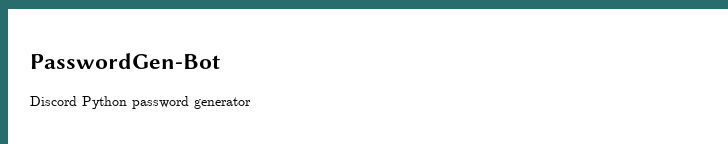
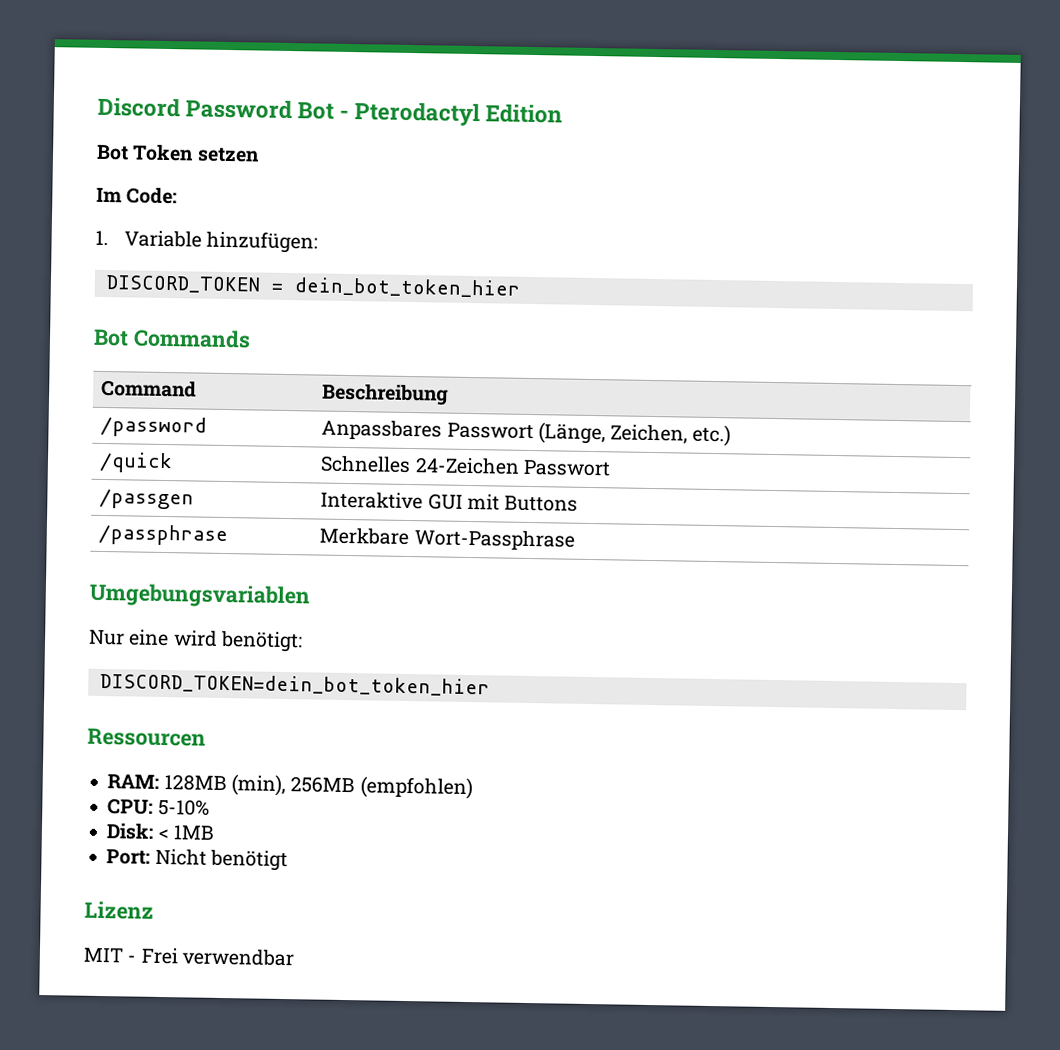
- PasswordGen-Bot
- Discord Python password generator
+ Discord Password Bot - Pterodactyl Edition
+ Bot Token setzen
+ Im Code:
+ 1. Variable hinzufügen:
+ DISCORD_TOKEN = dein_bot_token_hier
+ Bot Commands
+ Command | Beschreibung
+ /password | Anpassbares Passwort (Länge, Zeichen, etc.)
+ /quick | Schnelles 24-Zeichen Passwort
+ /passgen | Interaktive GUI mit Buttons
+ /passphrase | Merkbare Wort-Passphrase
+ Umgebungsvariablen
+ Nur eine wird benötigt:
+ DISCORD_TOKEN=dein_bot_token_hier
+ Ressourcen
+ RAM: 128MB (min), 256MB (empfohlen)
+ CPU: 5-10%
+ Disk: < 1MB
+ Port: Nicht benötigt
+ Lizenz
+ MIT - Frei verwendbar

